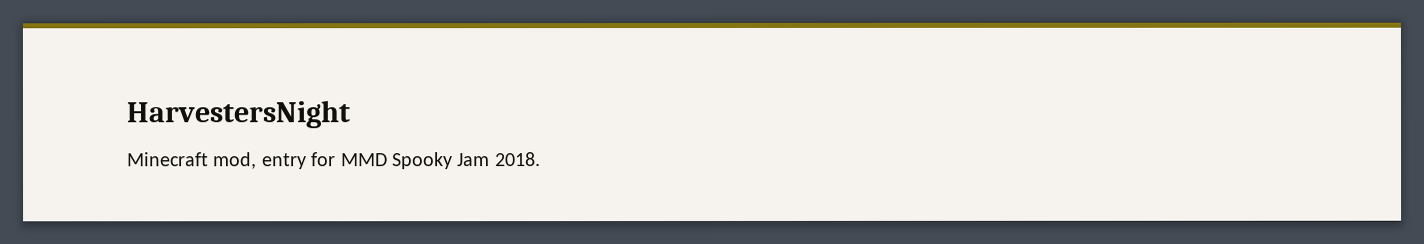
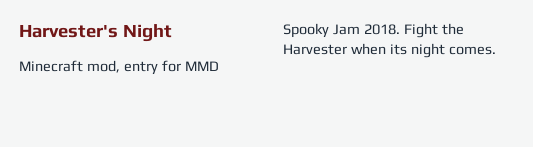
- HarvestersNight
+ Harvester's Night
+ Fight the Harvester when its night comes.

